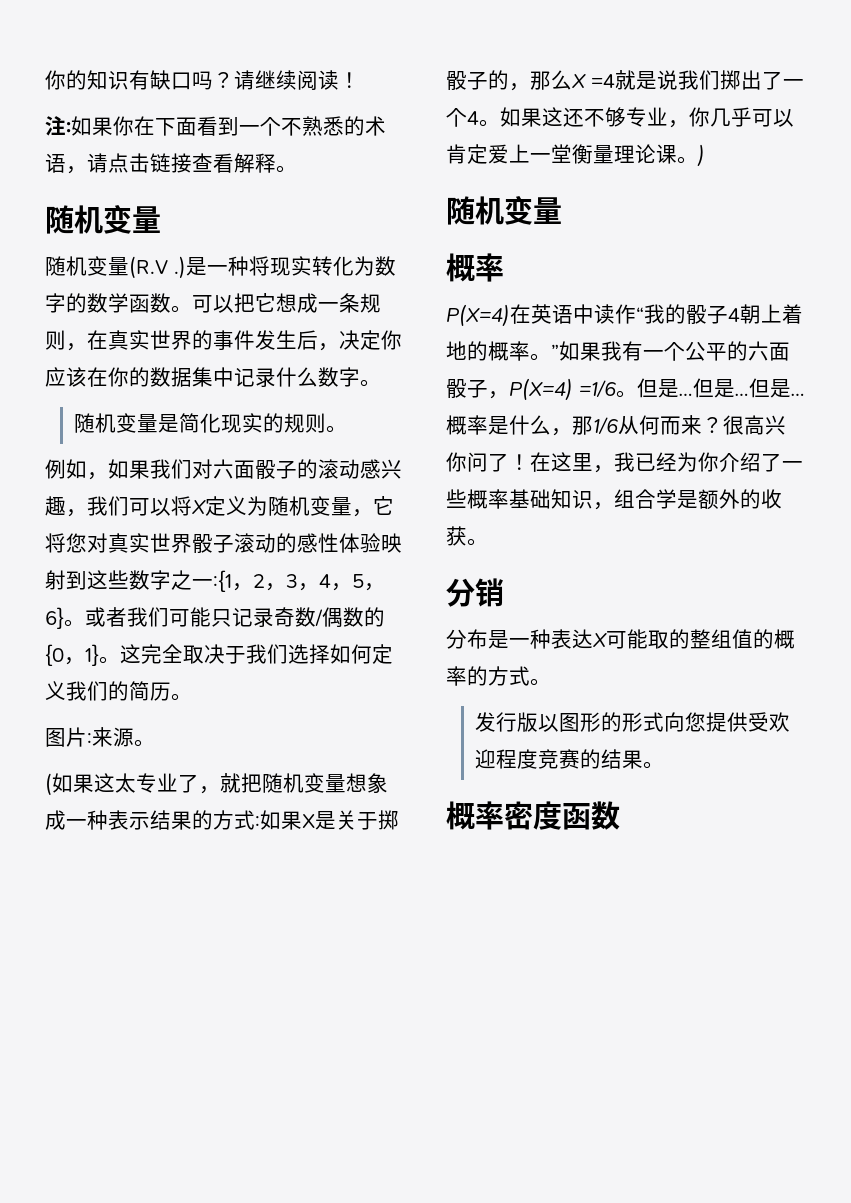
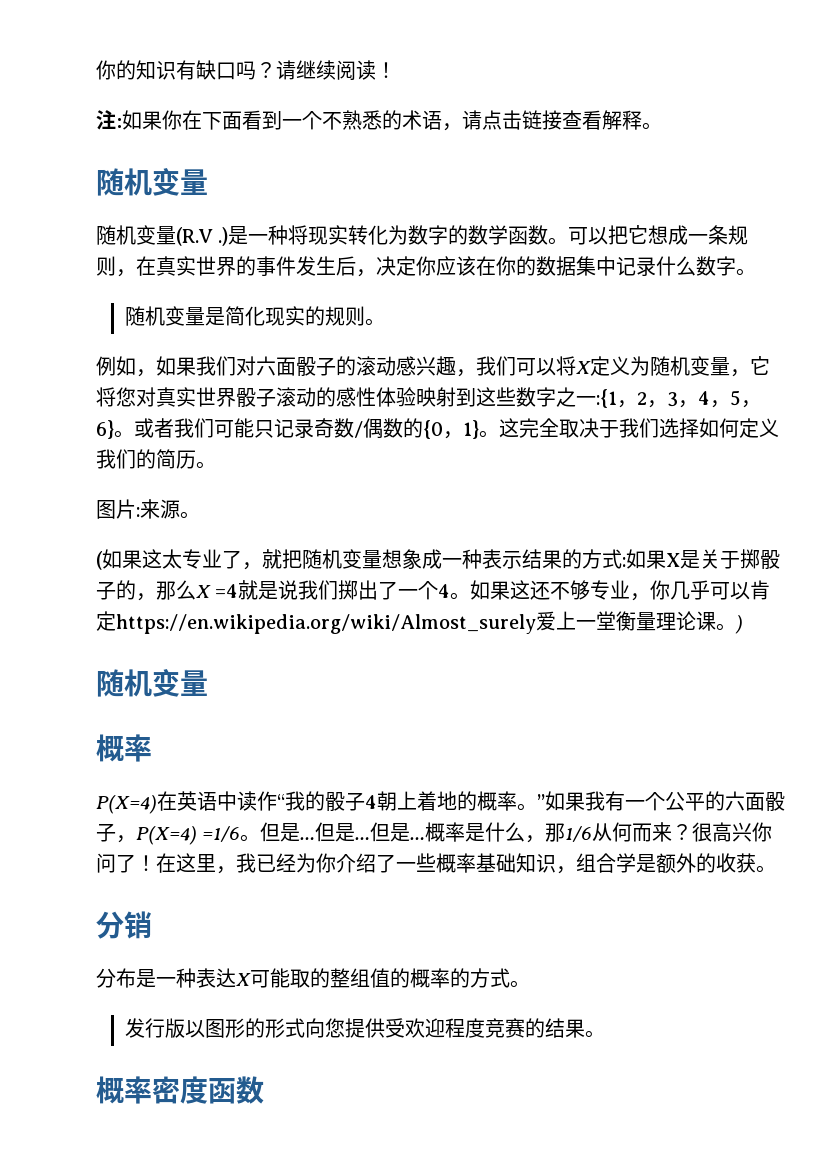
- 如果这还不够专业，你几乎可以肯定爱上一堂衡量理论课。)
+ 如果这还不够专业，你几乎可以肯定https://en.wikipedia.org/wiki/Almost_surely爱上一堂衡量理论课。)

